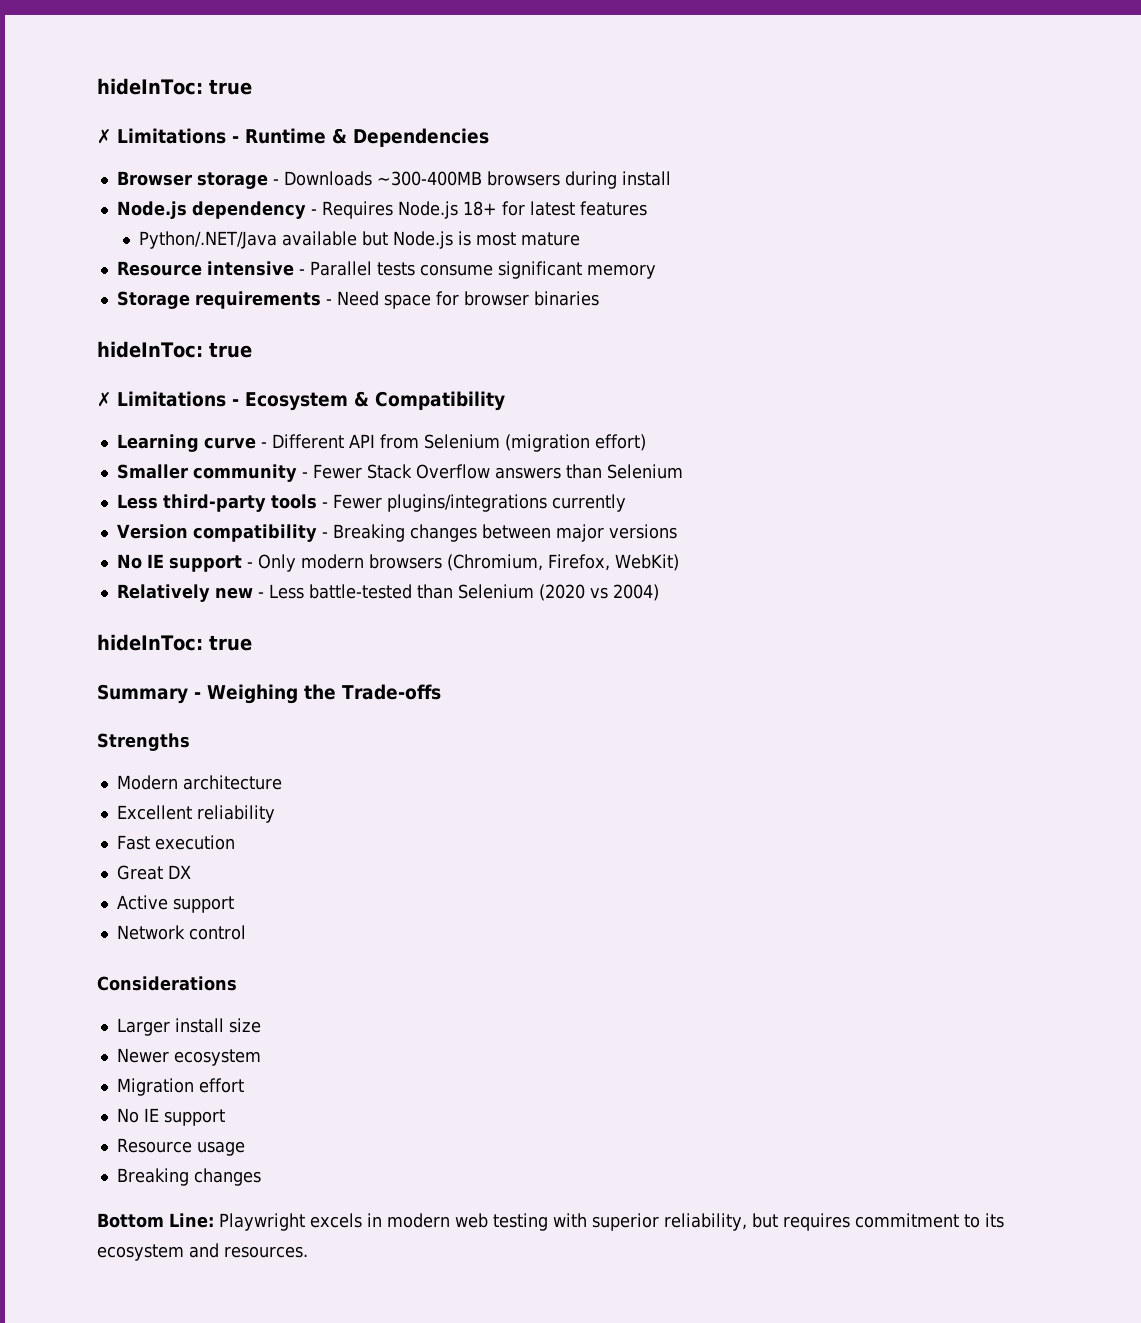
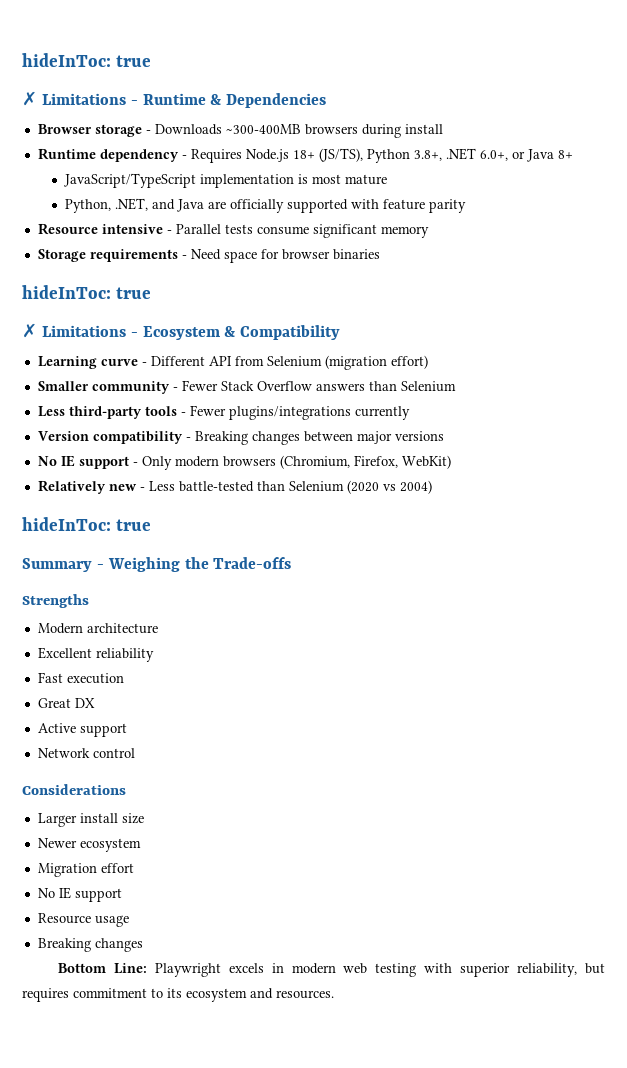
- Node.js dependency - Requires Node.js 18+ for latest features
- Python/.NET/Java available but Node.js is most mature
+ Runtime dependency - Requires Node.js 18+ (JS/TS), Python 3.8+, .NET 6.0+, or Java 8+
+ JavaScript/TypeScript implementation is most mature
+ Python, .NET, and Java are officially supported with feature parity

